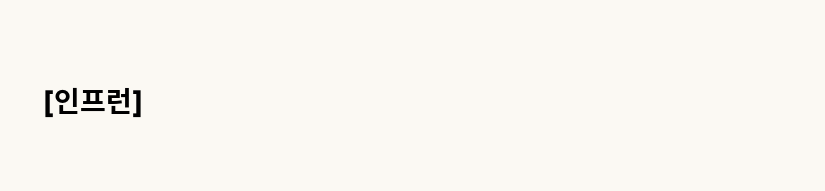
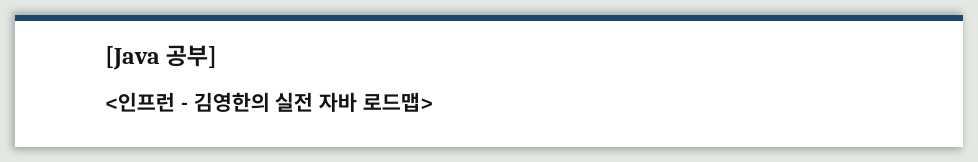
- [인프런]
+ [Java 공부]
+ <인프런 - 김영한의 실전 자바 로드맵>

